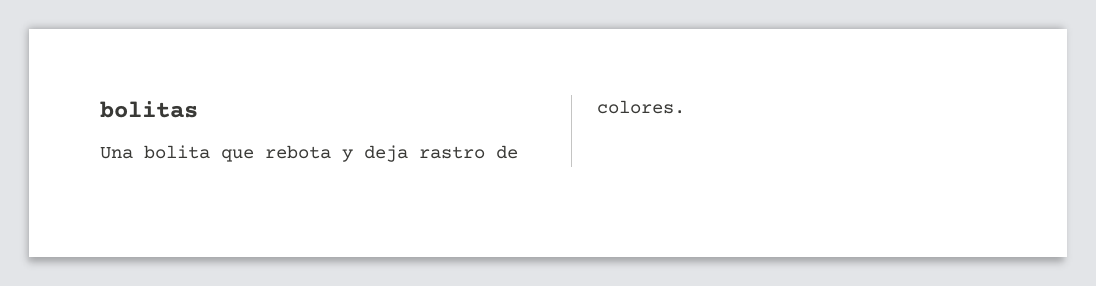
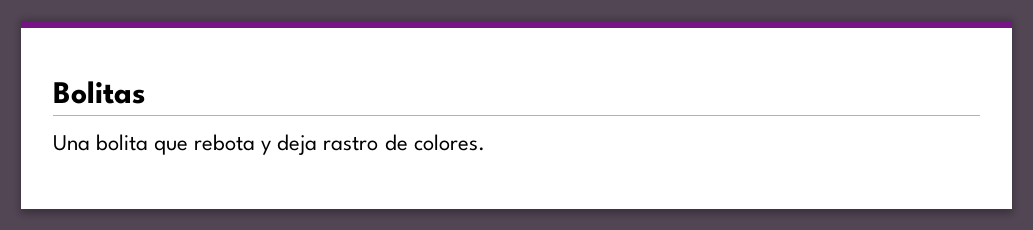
- bolitas
+ Bolitas

